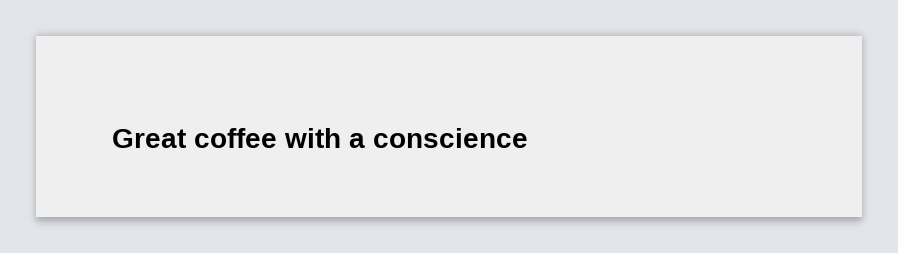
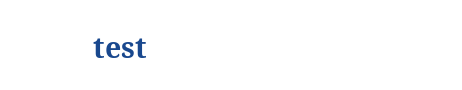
- Great coffee with a conscience
+ test

